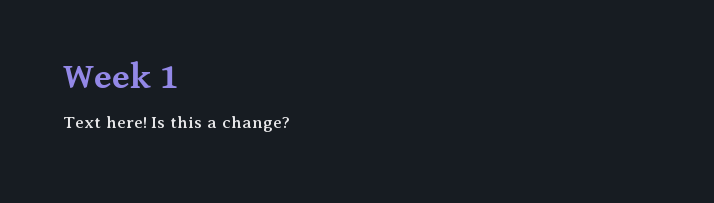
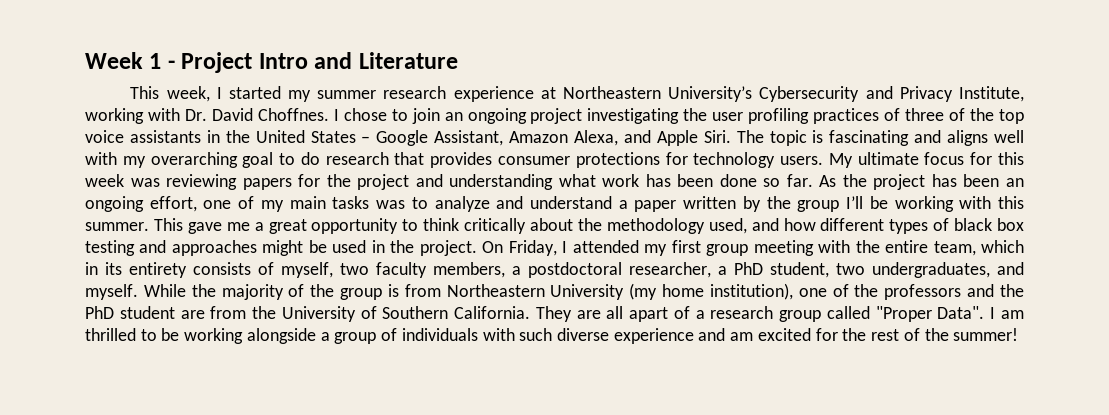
- Week 1
- Text here! Is this a change?
+ Week 1 - Project Intro and Literature
+ This week, I started my summer research experience at Northeastern University’s Cybersecurity and Privacy Institute, working with Dr. David Choffnes. I chose to join an ongoing project investigating the user profiling practices of three of the top voice assistants in the United States – Google Assistant, Amazon Alexa, and Apple Siri. The topic is fascinating and aligns well with my overarching goal to do research that provides consumer protections for technology users. My ultimate focus for this week was reviewing papers for the project and understanding what work has been done so far. As the project has been an ongoing effort, one of my main tasks was to analyze and understand a paper written by the group I’ll be working with this summer. This gave me a great opportunity to think critically about the methodology used, and how different types of black box testing and approaches might be used in the project. On Friday, I attended my first group meeting with the entire team, which in its entirety consists of myself, two faculty members, a postdoctoral researcher, a PhD student, two undergraduates, and myself. While the majority of the group is from Northeastern University (my home institution), one of the professors and the PhD student are from the University of Southern California. They are all apart of a research group called "Proper Data". I am thrilled to be working alongside a group of individuals with such diverse experience and am excited for the rest of the summer!

